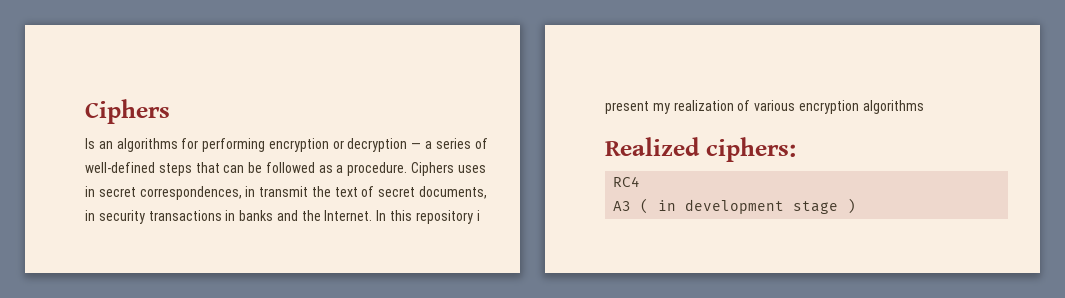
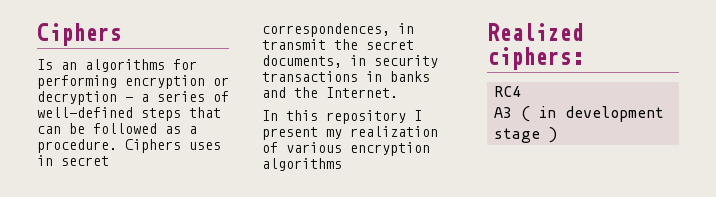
- Ciphers uses in secret correspondences, in transmit the text of secret documents, in security transactions in banks and the Internet. In this repository i present my realization of various encryption algorithms
+ Ciphers uses in secret correspondences, in transmit the secret documents, in security transactions in banks and the Internet.
+ In this repository I present my realization of various encryption algorithms

